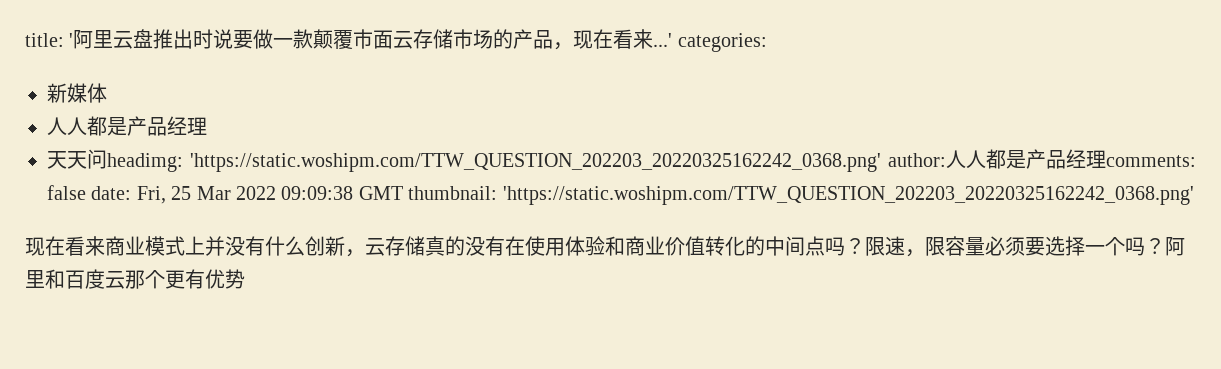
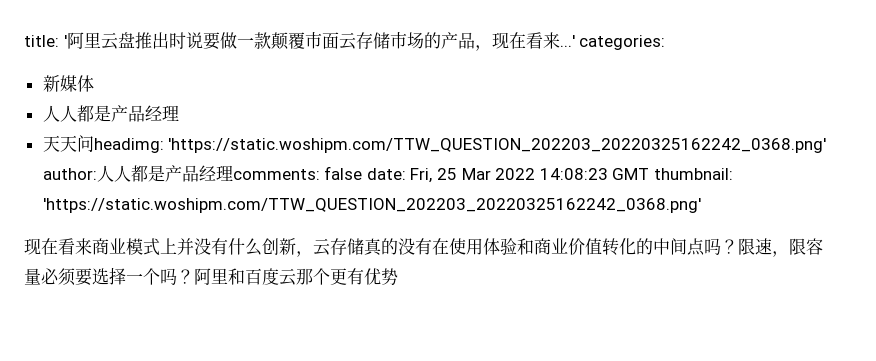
- 天天问headimg: 'https://static.woshipm.com/TTW_QUESTION_202203_20220325162242_0368.png' author:人人都是产品经理comments: false date: Fri, 25 Mar 2022 09:09:38 GMT thumbnail: 'https://static.woshipm.com/TTW_QUESTION_202203_20220325162242_0368.png'
+ 天天问headimg: 'https://static.woshipm.com/TTW_QUESTION_202203_20220325162242_0368.png' author:人人都是产品经理comments: false date: Fri, 25 Mar 2022 14:08:23 GMT thumbnail: 'https://static.woshipm.com/TTW_QUESTION_202203_20220325162242_0368.png'

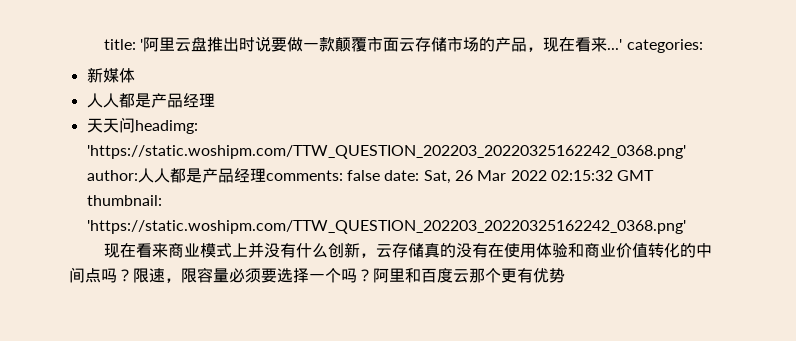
- 天天问headimg: 'https://static.woshipm.com/TTW_QUESTION_202203_20220325162242_0368.png' author:人人都是产品经理comments: false date: Fri, 25 Mar 2022 14:08:23 GMT thumbnail: 'https://static.woshipm.com/TTW_QUESTION_202203_20220325162242_0368.png'
+ 天天问headimg: 'https://static.woshipm.com/TTW_QUESTION_202203_20220325162242_0368.png' author:人人都是产品经理comments: false date: Sat, 26 Mar 2022 02:15:32 GMT thumbnail: 'https://static.woshipm.com/TTW_QUESTION_202203_20220325162242_0368.png'

